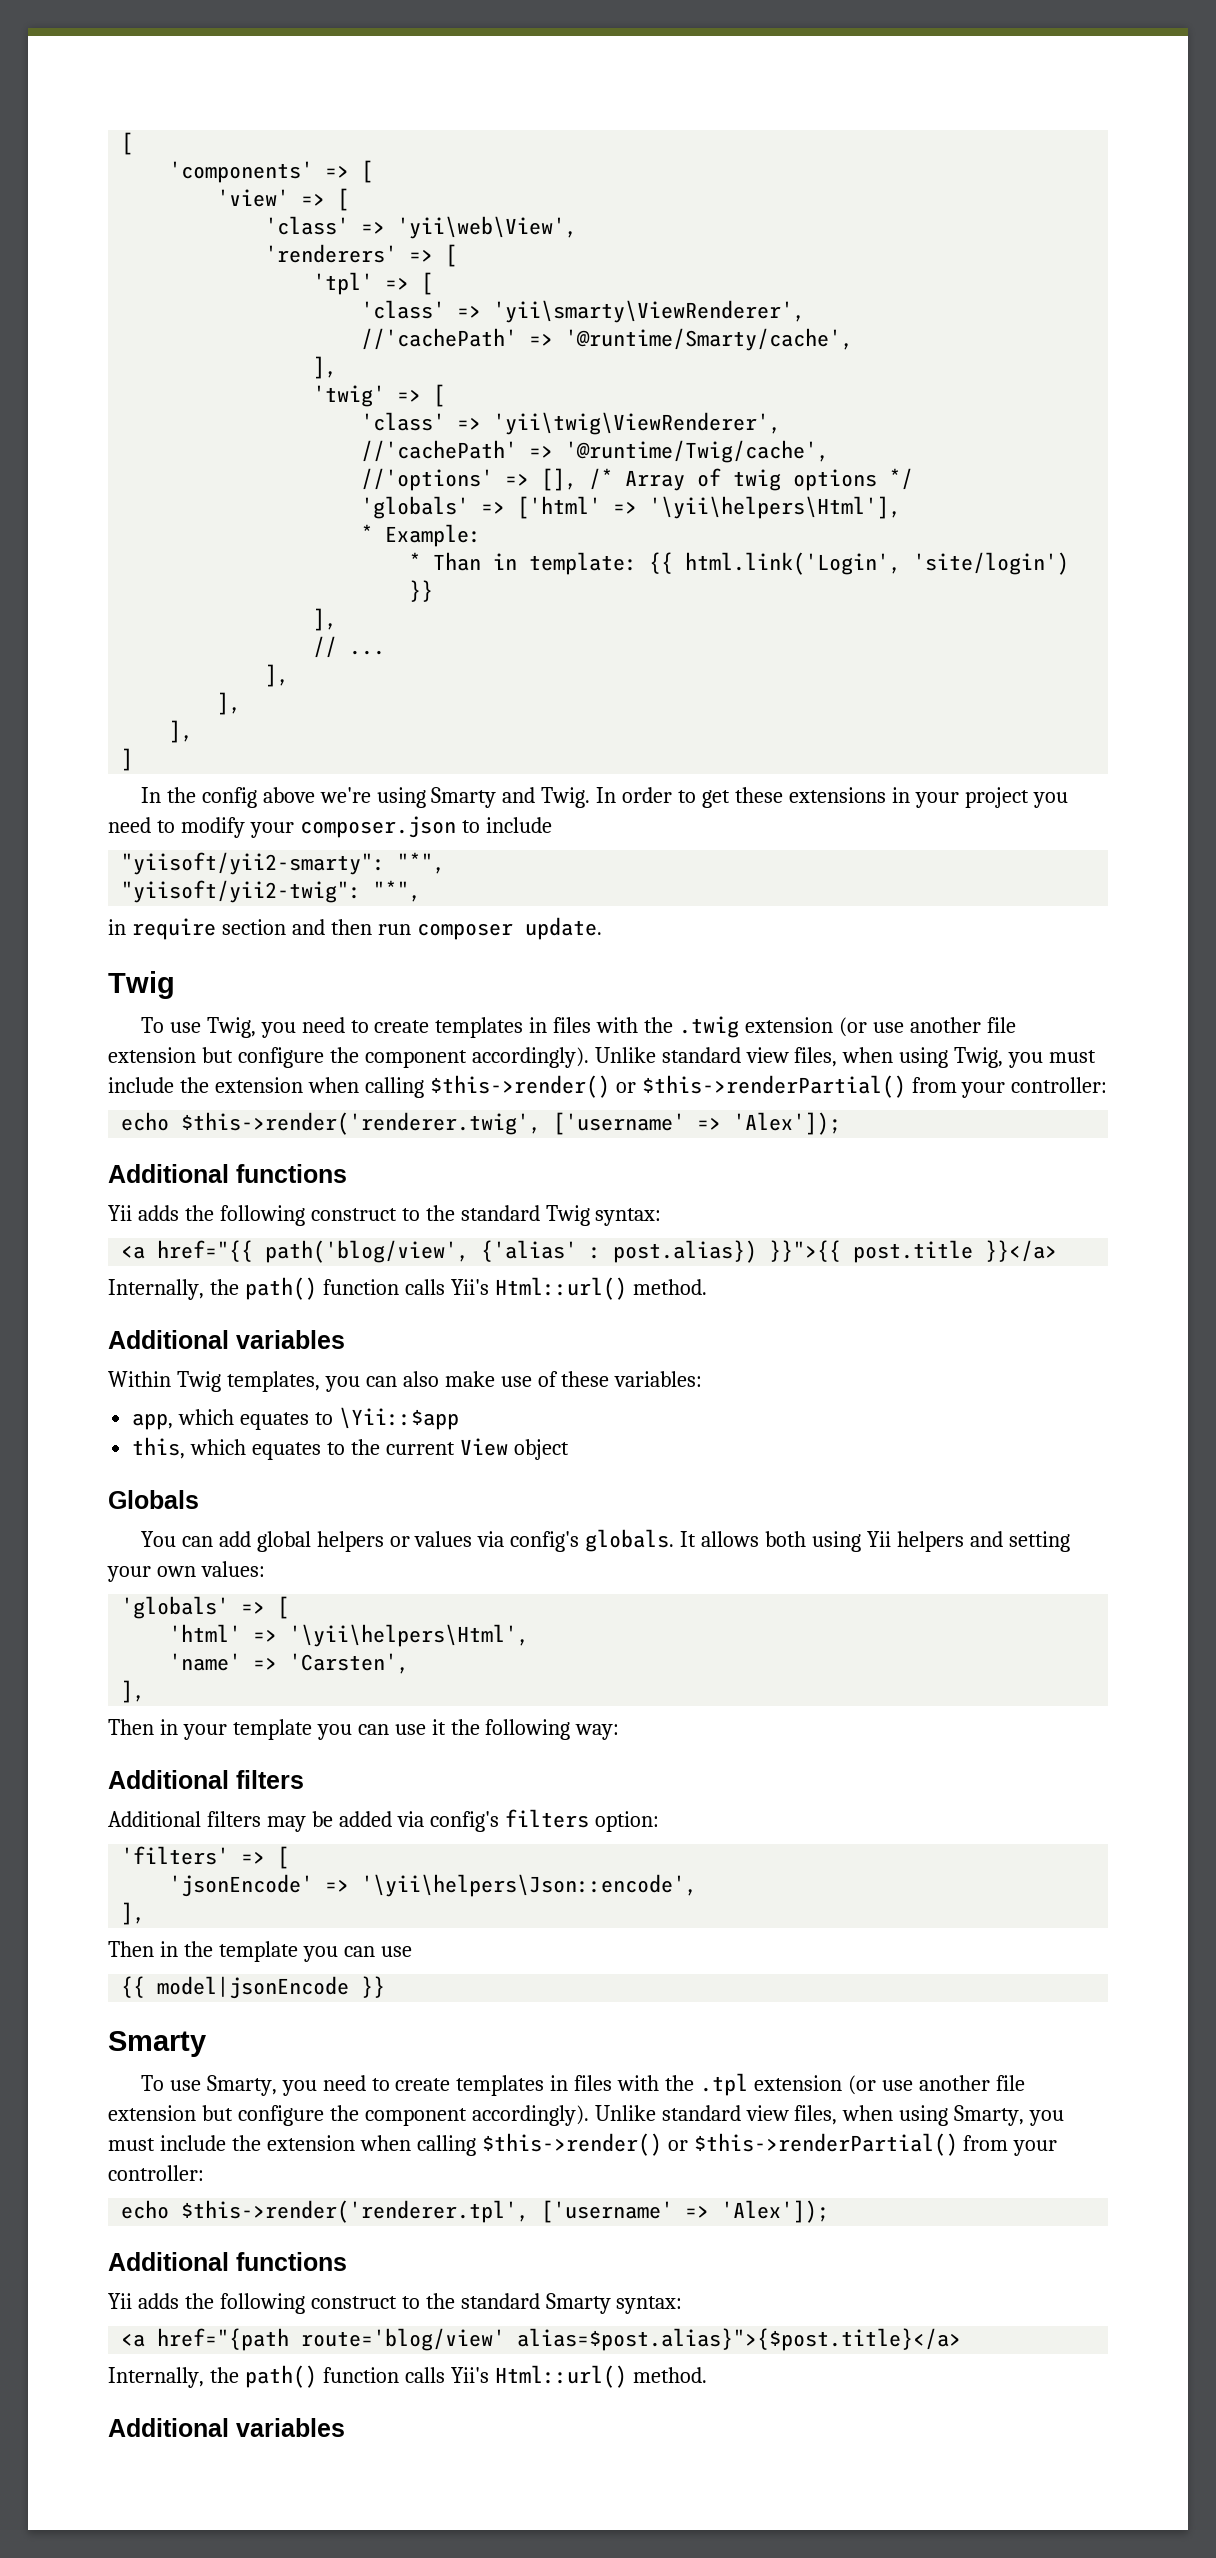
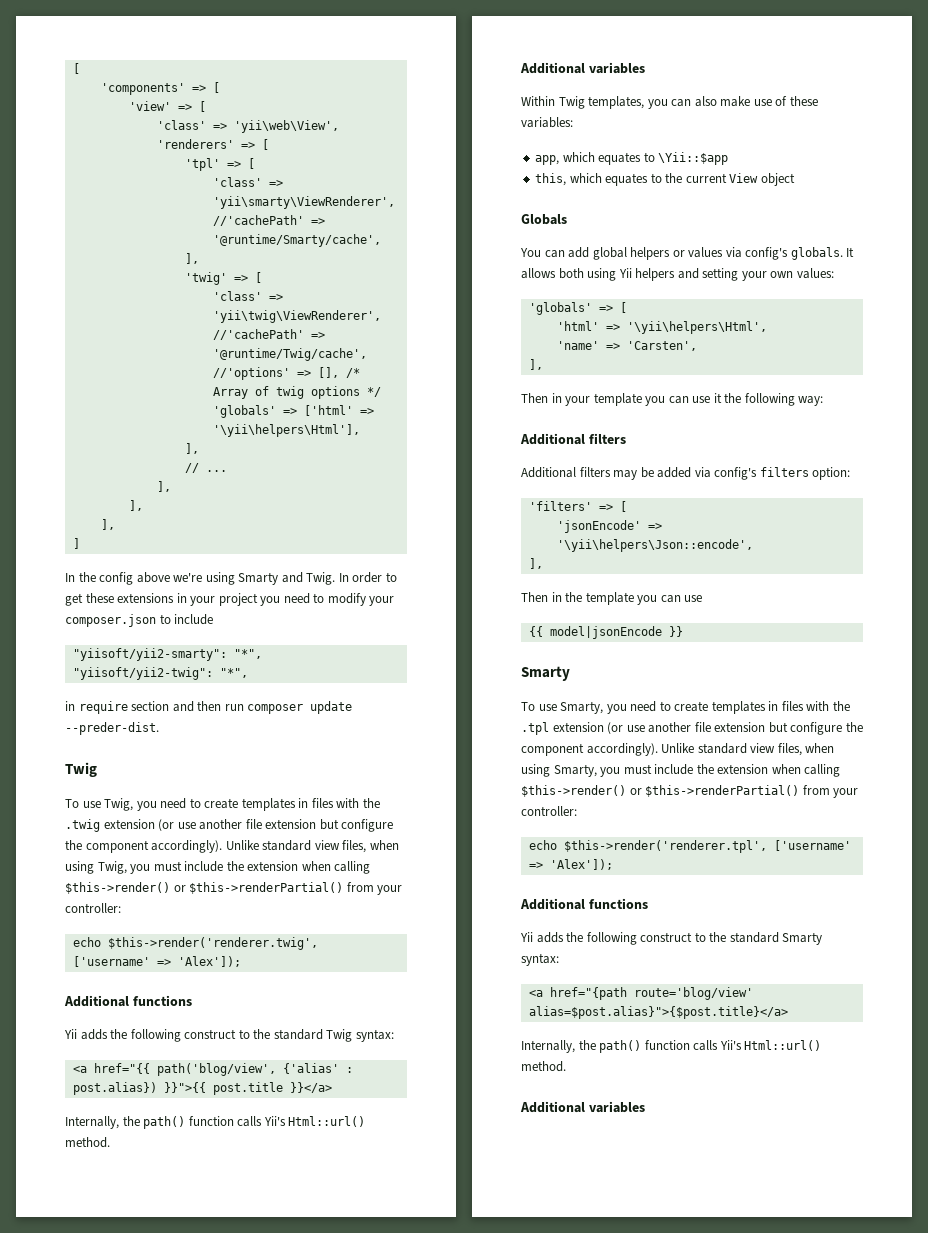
- * Example:
- * Than in template: {{ html.link('Login', 'site/login') }}
- in require section and then run composer update.
+ in require section and then run composer update --preder-dist.

